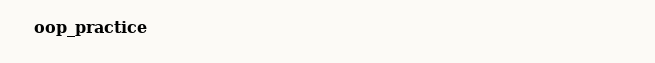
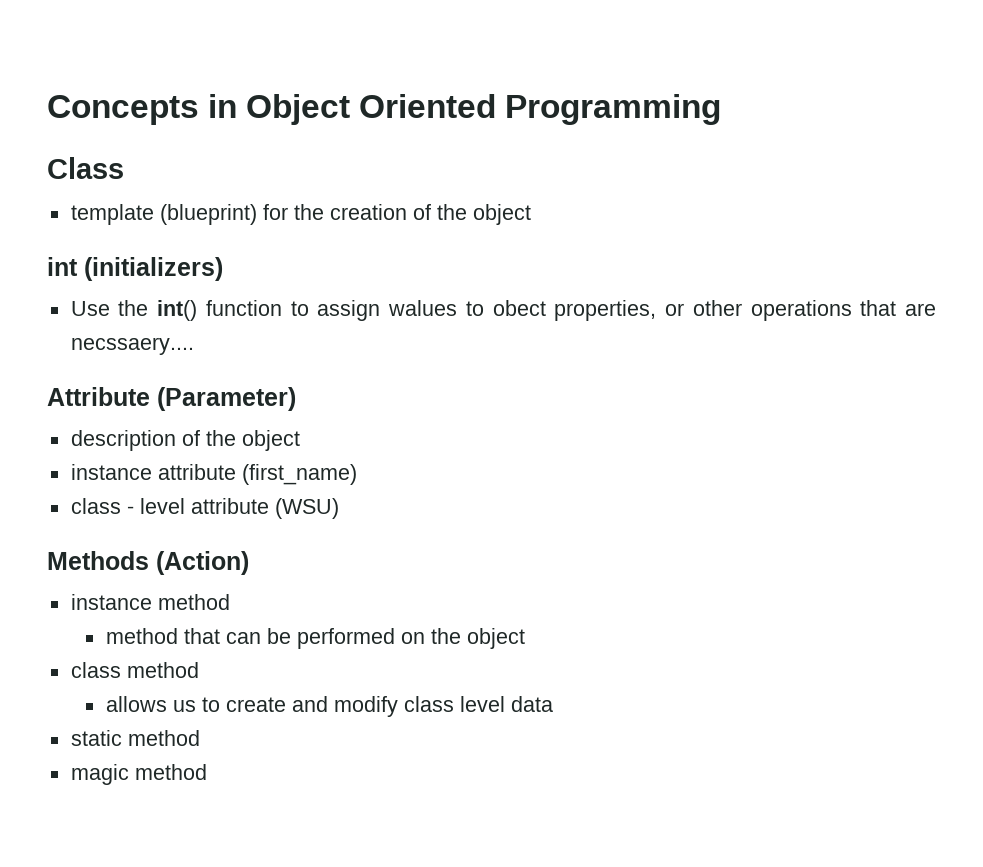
- oop_practice
+ Concepts in Object Oriented Programming
+ Class
+ template (blueprint) for the creation of the object
+ int (initializers)
+ Use the int() function to assign walues to obect properties, or other operations that are necssaery....
+ Attribute (Parameter)
+ description of the object
+ instance attribute (first_name)
+ class - level attribute (WSU)
+ Methods (Action)
+ instance method
+ method that can be performed on the object
+ class method
+ allows us to create and modify class level data
+ static method
+ magic method

